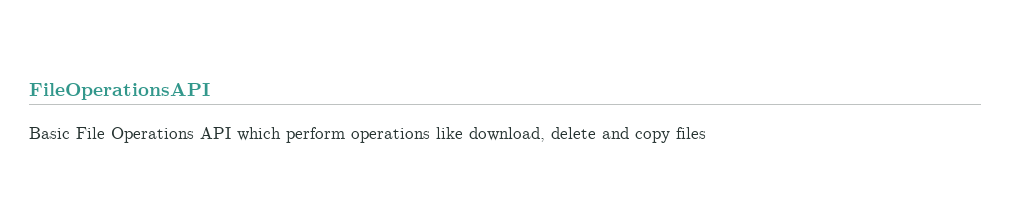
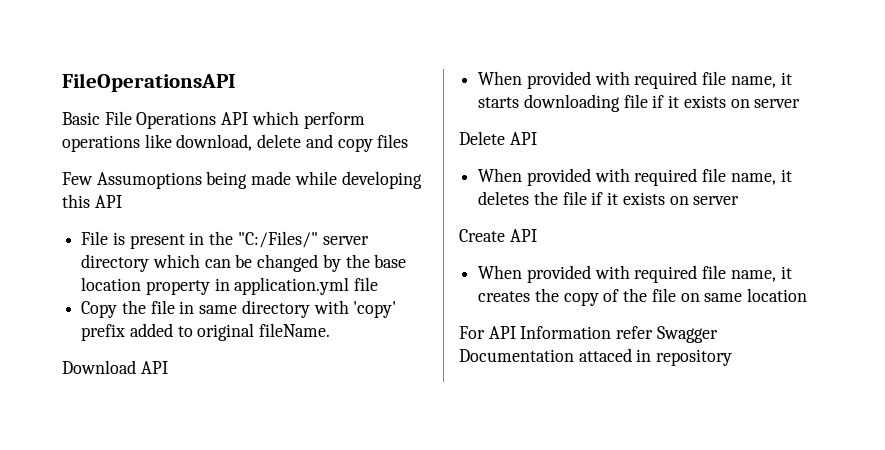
+ Few Assumoptions being made while developing this API
+ File is present in the "C:/Files/" server directory which can be changed by the base location property in application.yml file
+ Copy the file in same directory with 'copy' prefix added to original fileName.
+ Download API
+ When provided with required file name, it starts downloading file if it exists on server
+ Delete API
+ When provided with required file name, it deletes the file if it exists on server
+ Create API
+ When provided with required file name, it creates the copy of the file on same location
+ For API Information refer Swagger Documentation attaced in repository

